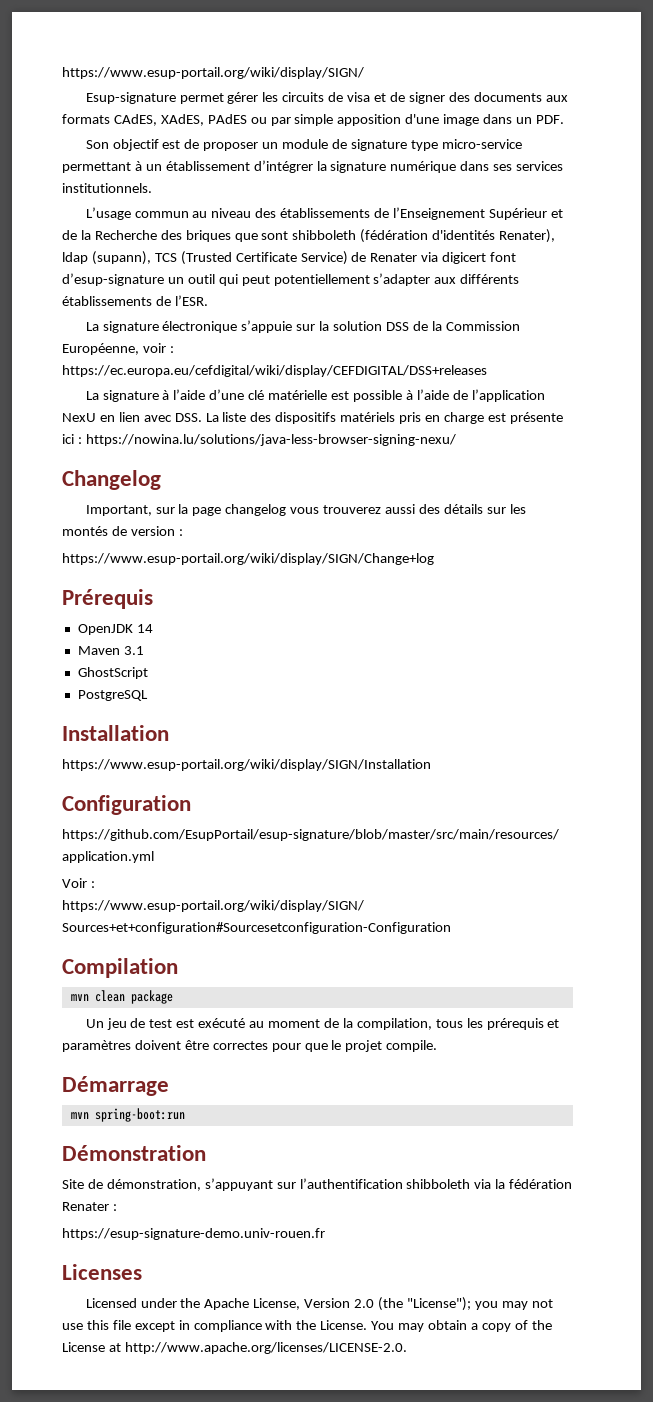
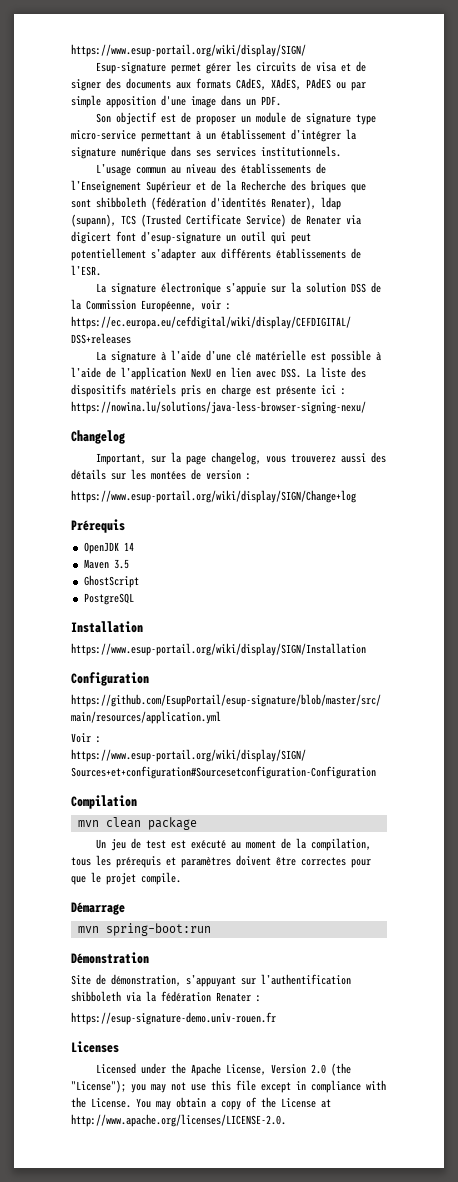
- Important, sur la page changelog vous trouverez aussi des détails sur les montés de version :
+ Important, sur la page changelog, vous trouverez aussi des détails sur les montées de version :
- Maven 3.1
+ Maven 3.5

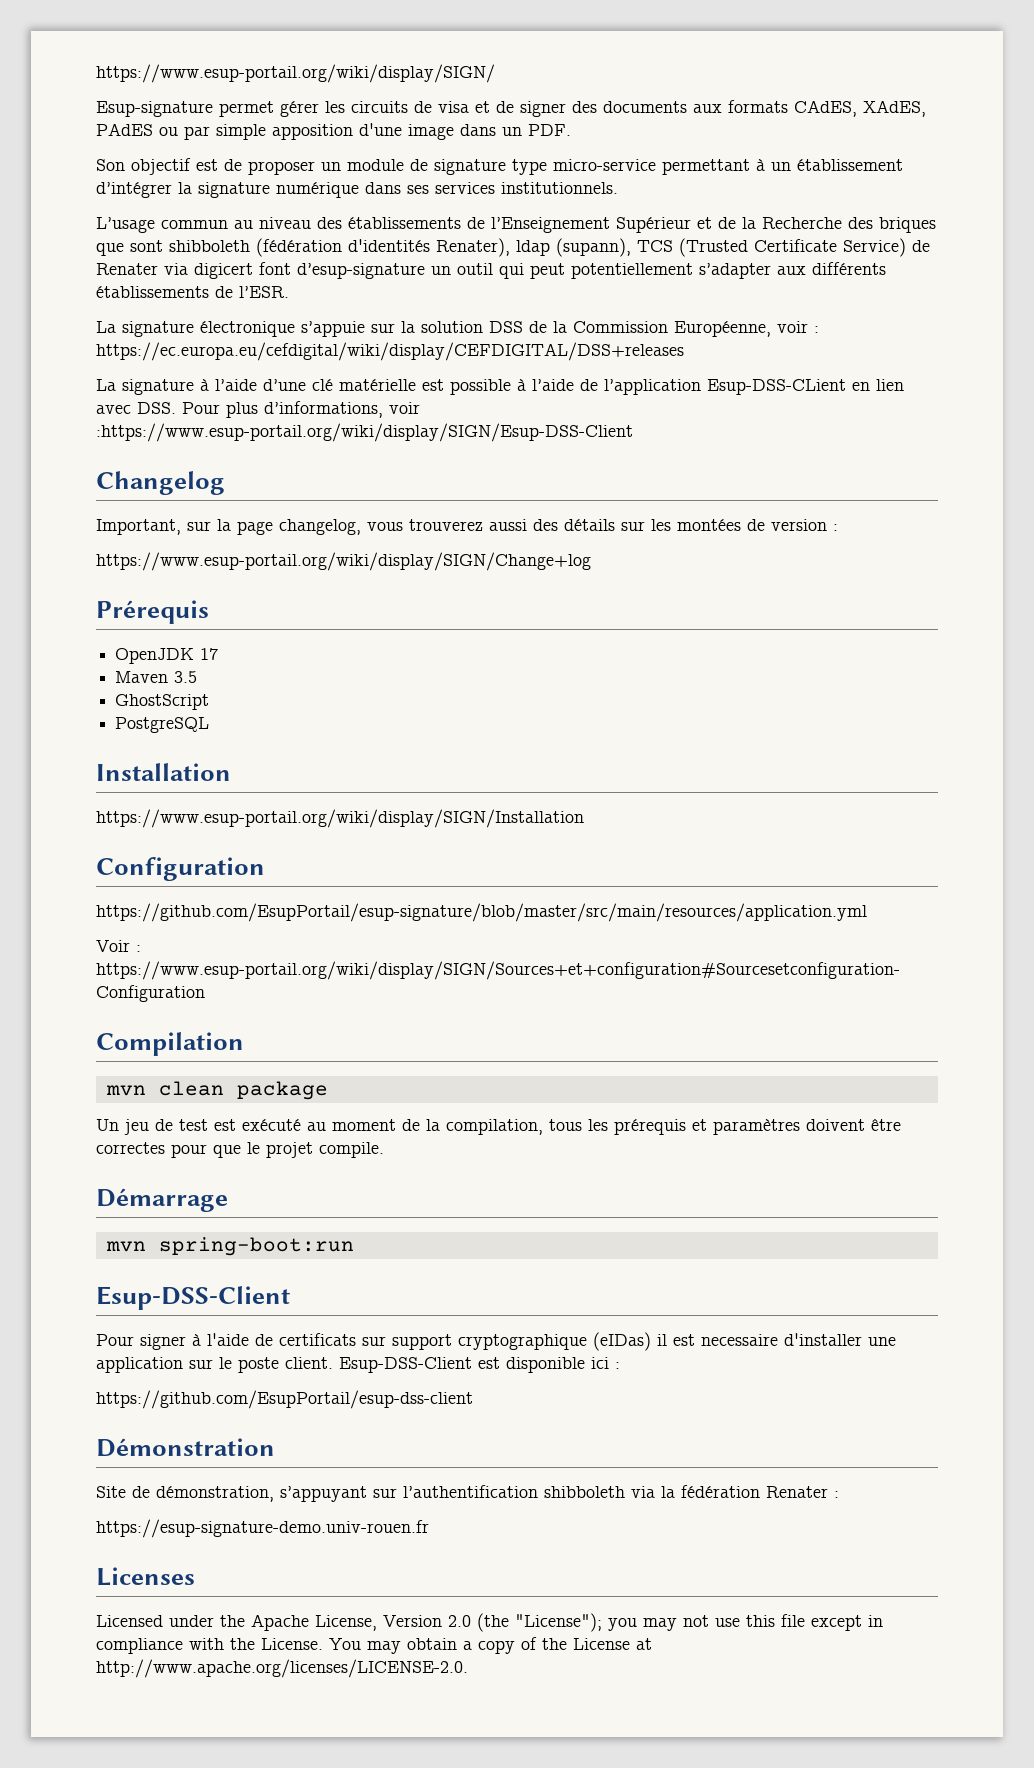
- La signature à l’aide d’une clé matérielle est possible à l’aide de l’application NexU en lien avec DSS. La liste des dispositifs matériels pris en charge est présente ici : https://nowina.lu/solutions/java-less-browser-signing-nexu/
+ La signature à l’aide d’une clé matérielle est possible à l’aide de l’application Esup-DSS-CLient en lien avec DSS. Pour plus d’informations, voir :https://www.esup-portail.org/wiki/display/SIGN/Esup-DSS-Client
- OpenJDK 14
+ OpenJDK 17
  mvn spring-boot:run
+ Esup-DSS-Client
+ Pour signer à l'aide de certificats sur support cryptographique (eIDas) il est necessaire d'installer une application sur le poste client. Esup-DSS-Client est disponible ici :
+ https://github.com/EsupPortail/esup-dss-client

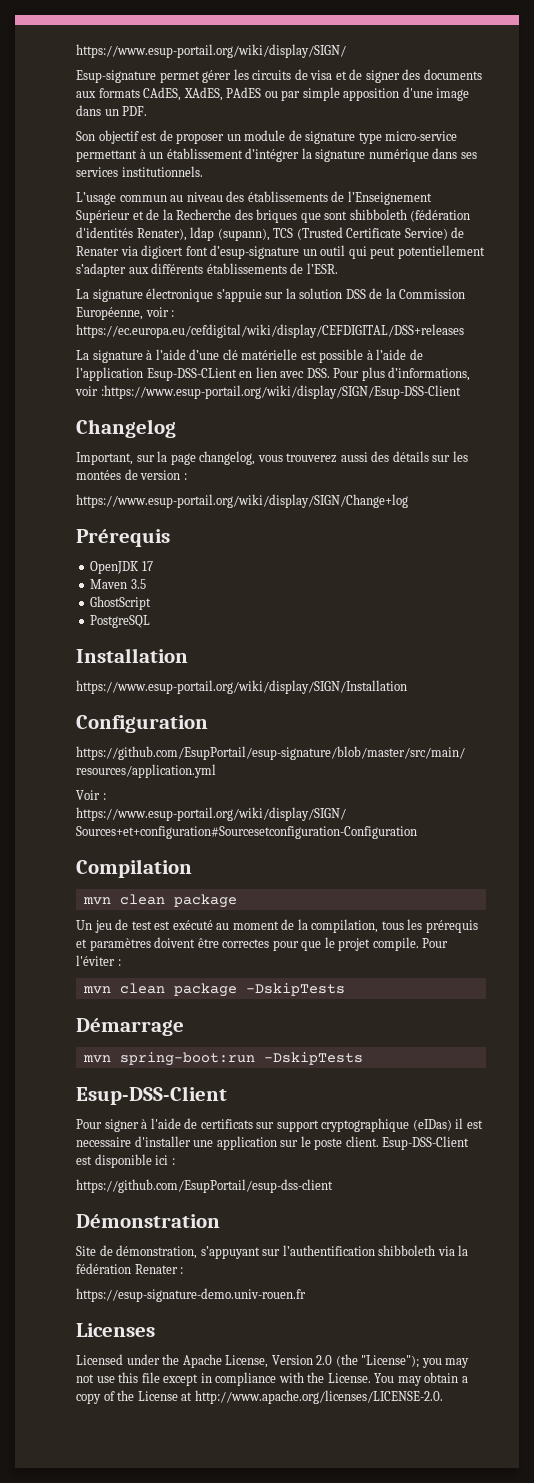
+ Pour l'éviter :
+ mvn clean package -DskipTests
- mvn spring-boot:run
+ mvn spring-boot:run -DskipTests

